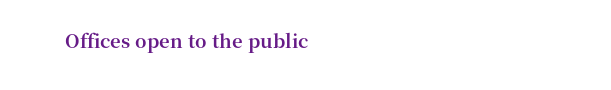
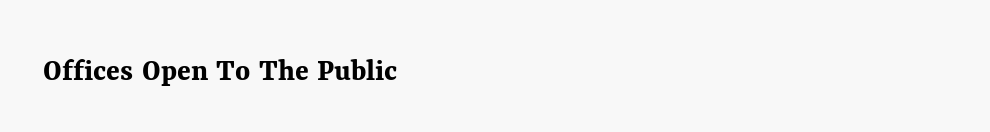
- Offices open to the public
+ Offices Open To The Public

